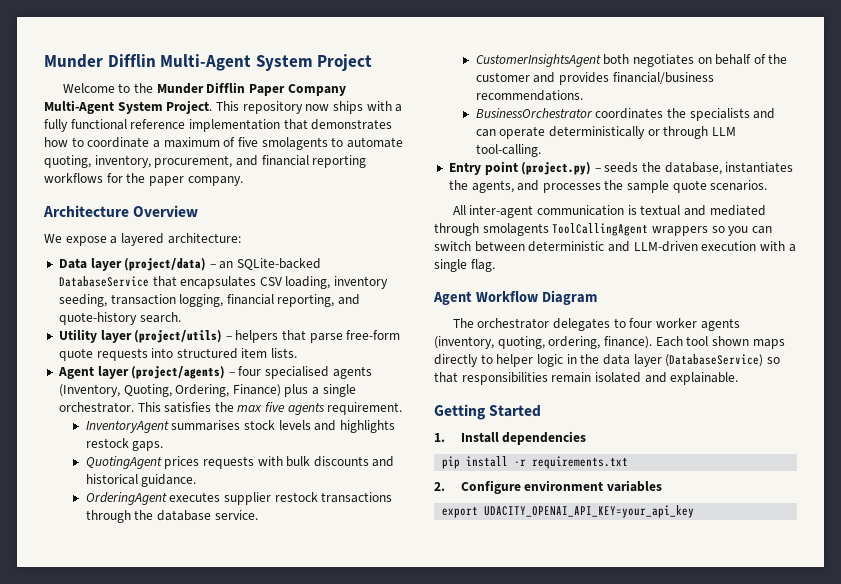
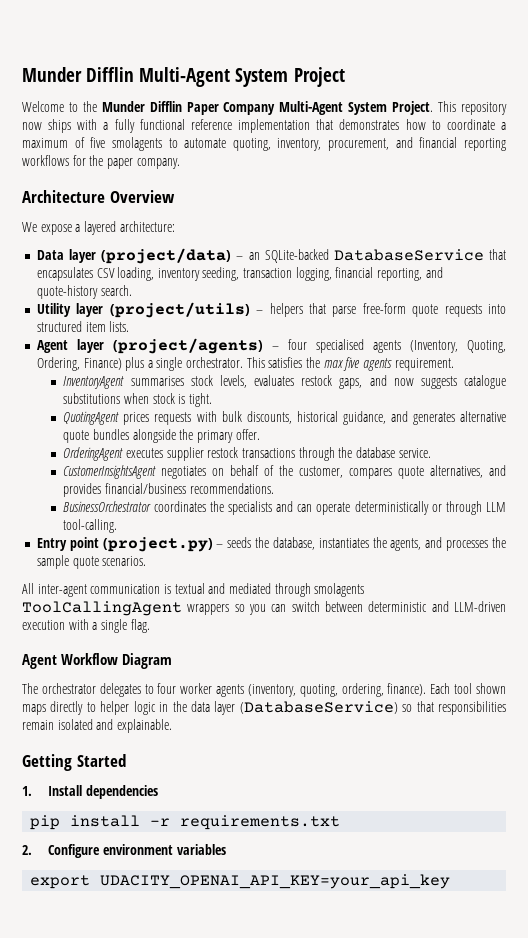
- InventoryAgent summarises stock levels and highlights restock gaps.
+ InventoryAgent summarises stock levels, evaluates restock gaps, and now suggests catalogue substitutions when stock is tight.
- QuotingAgent prices requests with bulk discounts and historical guidance.
+ QuotingAgent prices requests with bulk discounts, historical guidance, and generates alternative quote bundles alongside the primary offer.
- CustomerInsightsAgent both negotiates on behalf of the customer and provides financial/business recommendations.
+ CustomerInsightsAgent negotiates on behalf of the customer, compares quote alternatives, and provides financial/business recommendations.

